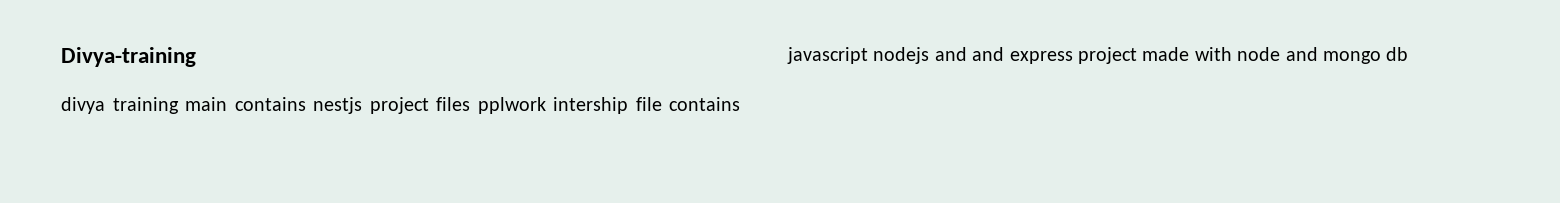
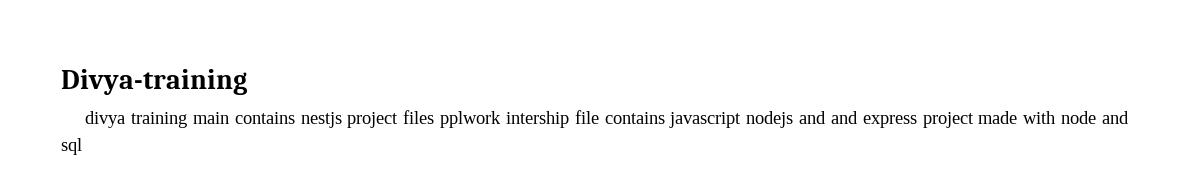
- divya training main contains nestjs project files pplwork intership file contains javascript nodejs and and express project made with node and mongo db
+ divya training main contains nestjs project files pplwork intership file contains javascript nodejs and and express project made with node and sql

